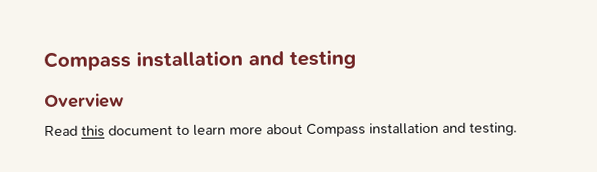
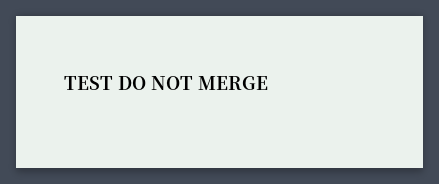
- Compass installation and testing
- Overview
- Read this document to learn more about Compass installation and testing.
+ TEST DO NOT MERGE

